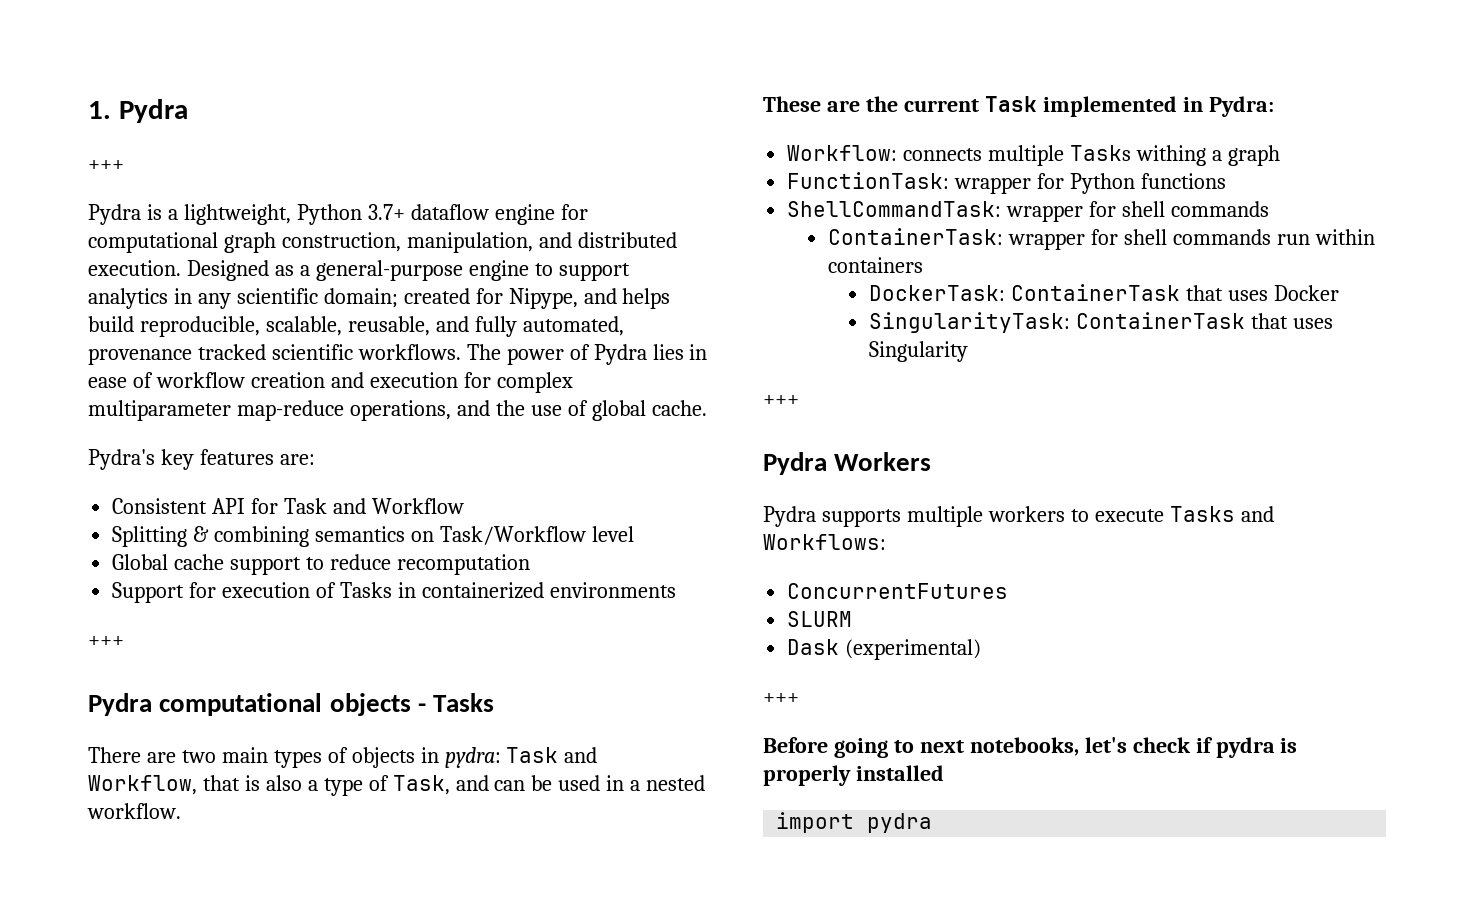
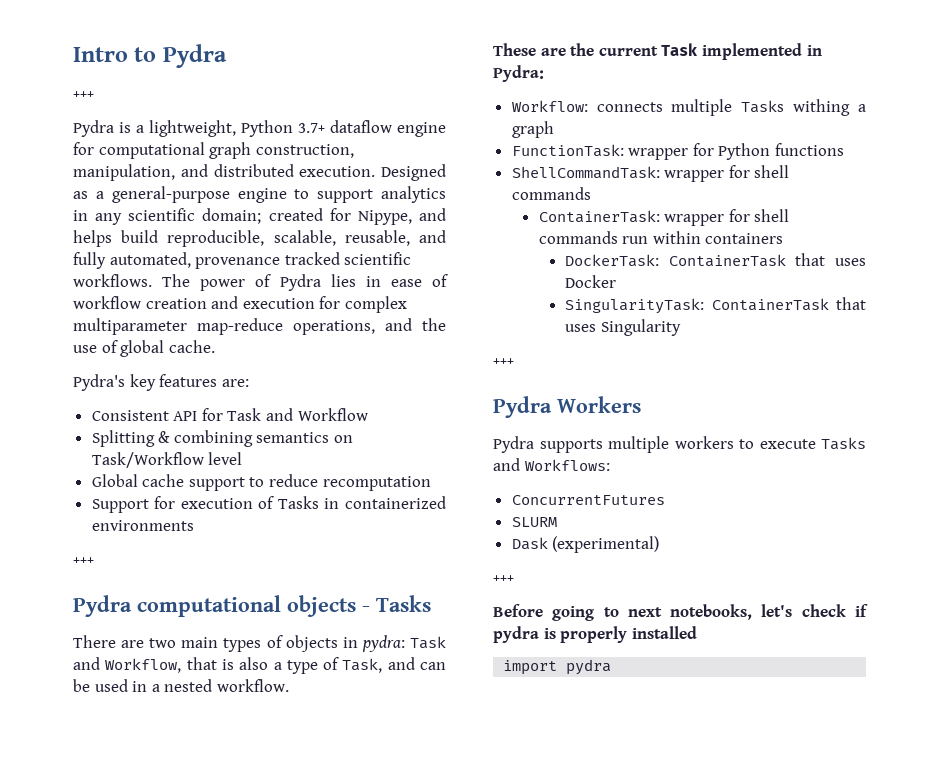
- 1. Pydra
+ Intro to Pydra

